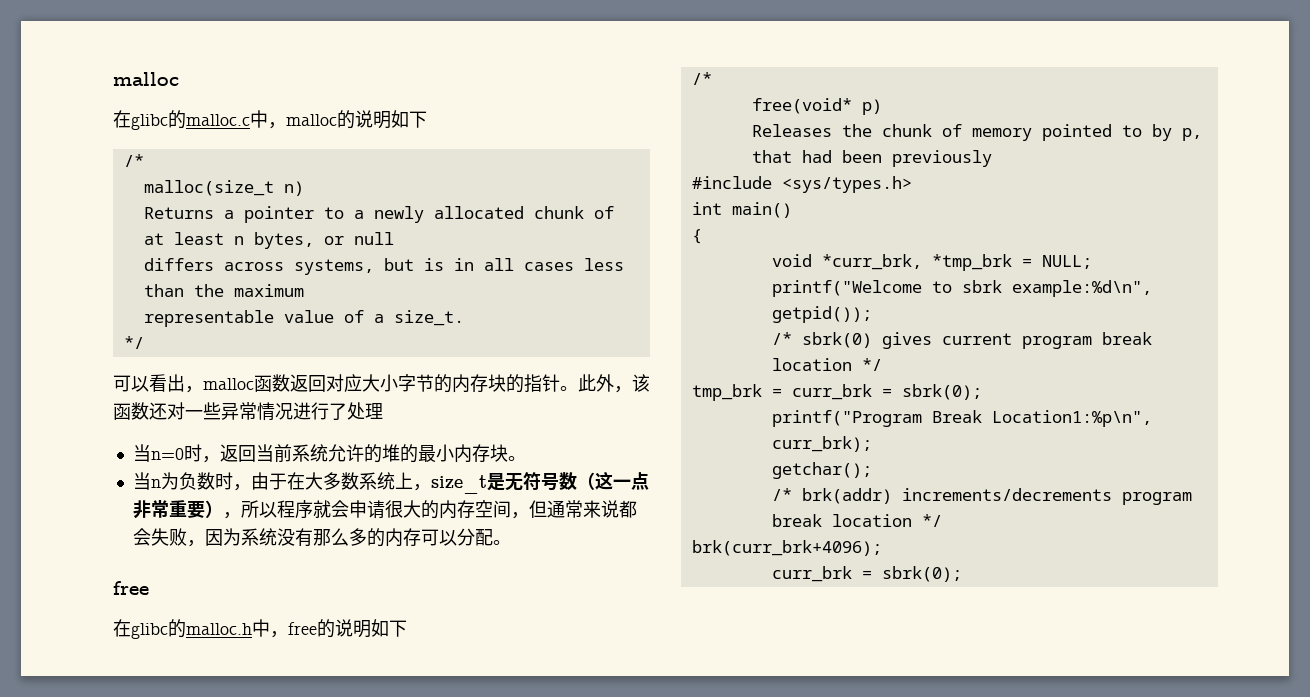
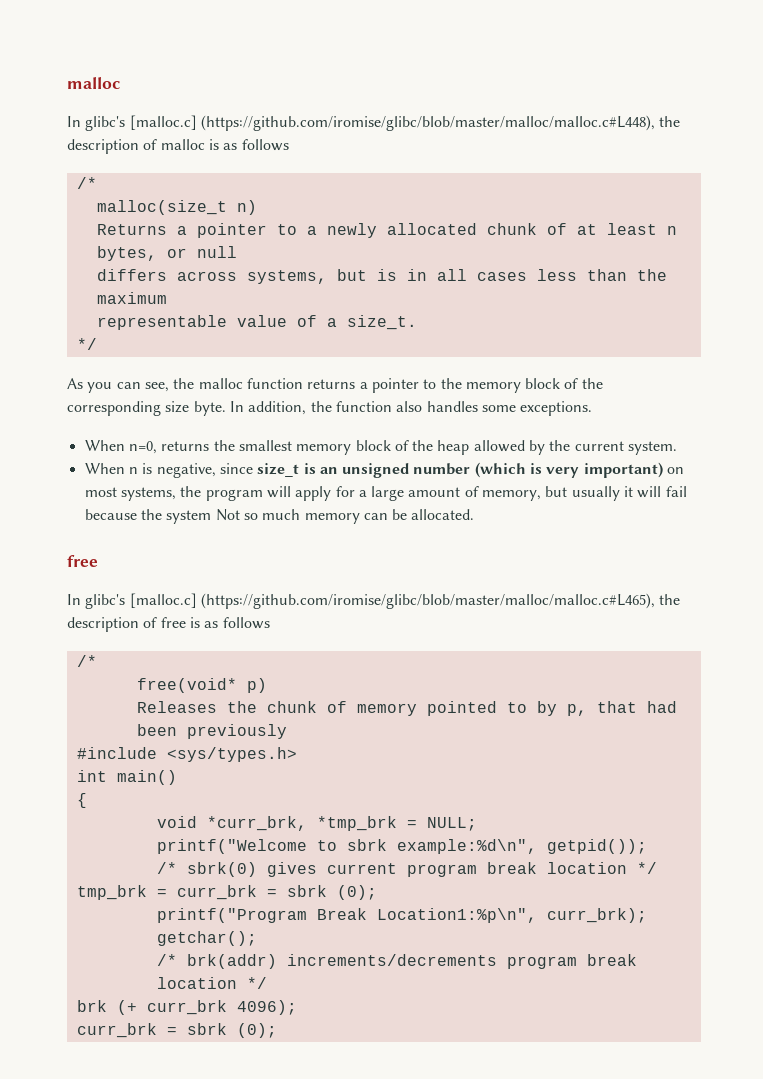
- 在glibc的malloc.c中，malloc的说明如下
+ In glibc's [malloc.c] (https://github.com/iromise/glibc/blob/master/malloc/malloc.c#L448), the description of malloc is as follows
- 可以看出，malloc函数返回对应大小字节的内存块的指针。此外，该函数还对一些异常情况进行了处理
- 当n=0时，返回当前系统允许的堆的最小内存块。
- 当n为负数时，由于在大多数系统上，size_t是无符号数（这一点非常重要），所以程序就会申请很大的内存空间，但通常来说都会失败，因为系统没有那么多的内存可以分配。
+ As you can see, the malloc function returns a pointer to the memory block of the corresponding size byte. In addition, the function also handles some exceptions.
+ When n=0, returns the smallest memory block of the heap allowed by the current system.
+ When n is negative, since size_t is an unsigned number (which is very important) on most systems, the program will apply for a large amount of memory, but usually it will fail because the system Not so much memory can be allocated.
  free
- 在glibc的malloc.h中，free的说明如下
+ In glibc's [malloc.c] (https://github.com/iromise/glibc/blob/master/malloc/malloc.c#L465), the description of free is as follows
- tmp_brk = curr_brk = sbrk(0);
+ tmp_brk = curr_brk = sbrk (0);
- brk(curr_brk+4096);
- curr_brk = sbrk(0);
+ brk (+ curr_brk 4096);
+ curr_brk = sbrk (0);

